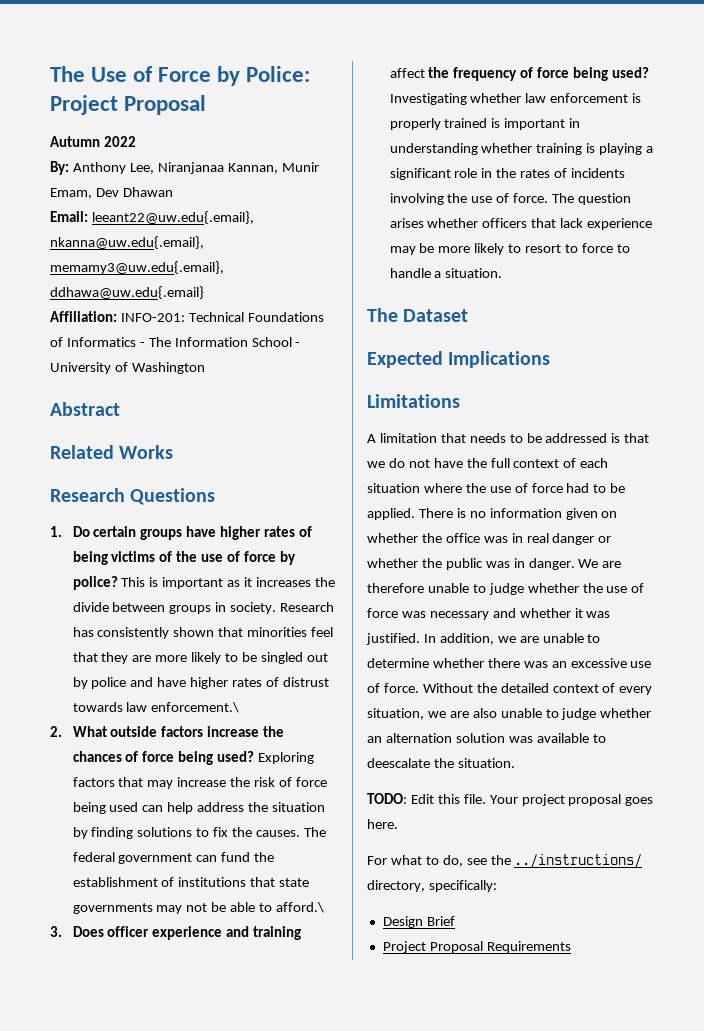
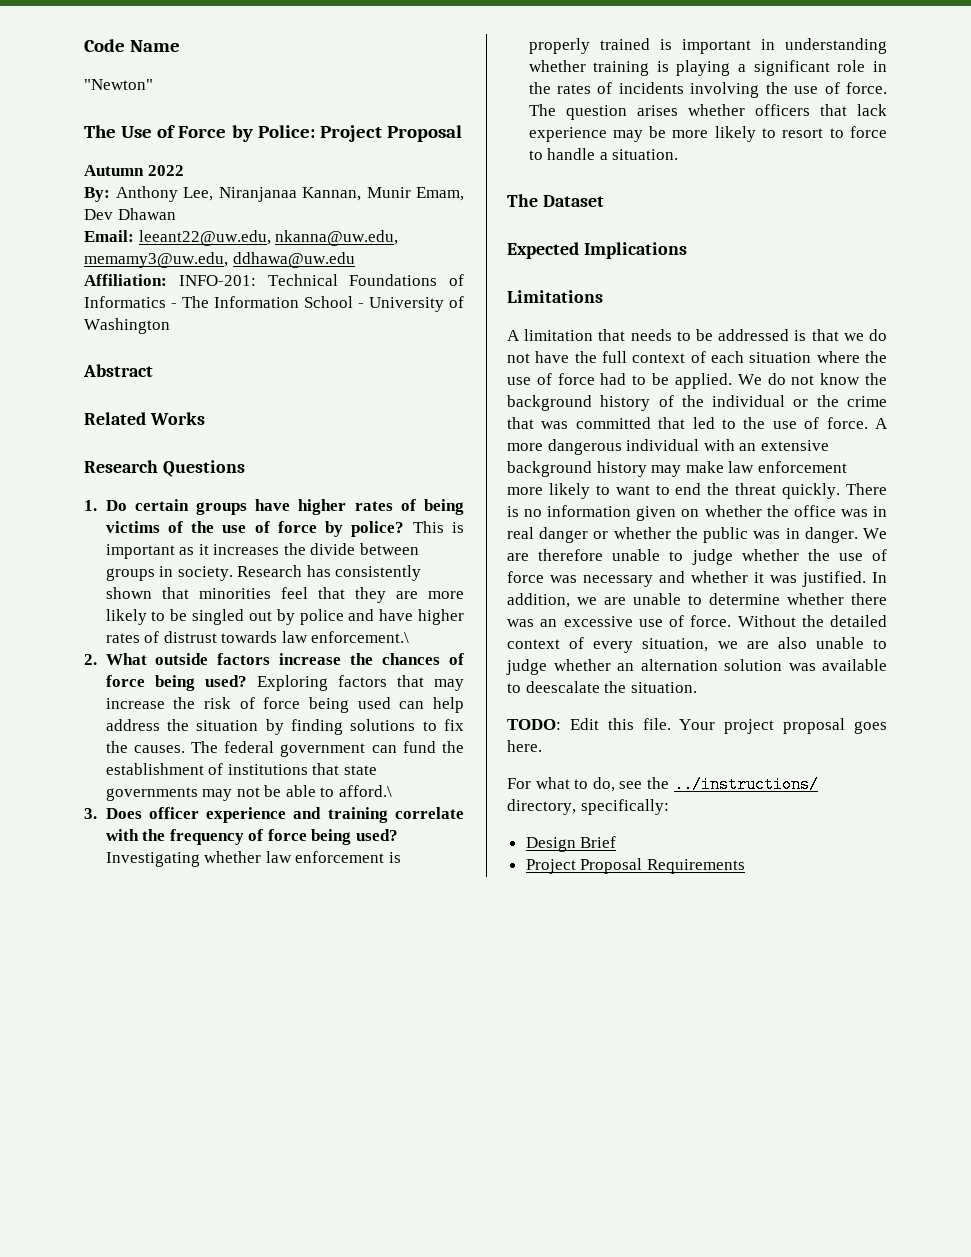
+ Code Name
+ "Newton"
- Email: leeant22@uw.edu{.email}, nkanna@uw.edu{.email}, memamy3@uw.edu{.email}, ddhawa@uw.edu{.email}
+ Email: leeant22@uw.edu, nkanna@uw.edu, memamy3@uw.edu, ddhawa@uw.edu
- 3. Does officer experience and training affect the frequency of force being used?
+ 3. Does officer experience and training correlate with the frequency of force being used?
+ We do not know the background history of the individual or the crime that was committed that led to the use of force. A more dangerous individual with an extensive background history may make law enforcement more likely to want to end the threat quickly.

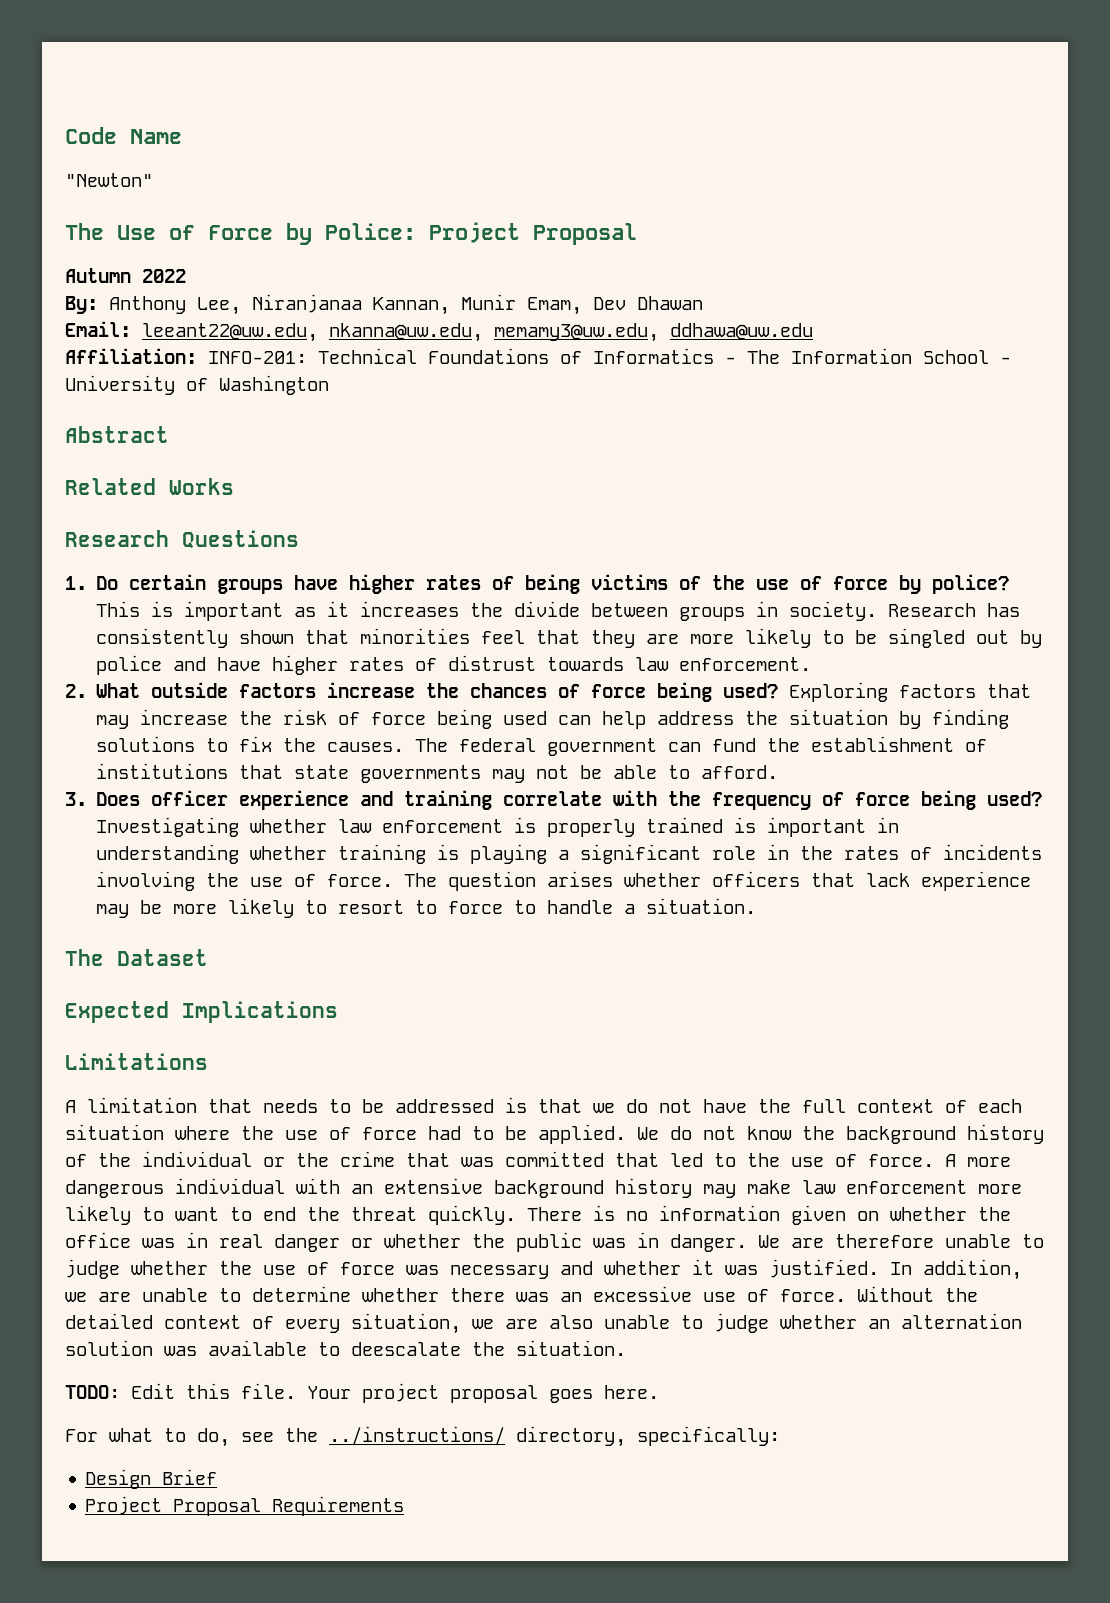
- Research has consistently shown that minorities feel that they are more likely to be singled out by police and have higher rates of distrust towards law enforcement.\
+ Research has consistently shown that minorities feel that they are more likely to be singled out by police and have higher rates of distrust towards law enforcement.
- The federal government can fund the establishment of institutions that state governments may not be able to afford.\
+ The federal government can fund the establishment of institutions that state governments may not be able to afford.

